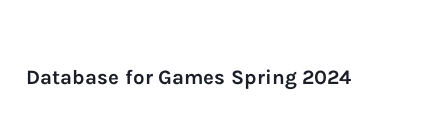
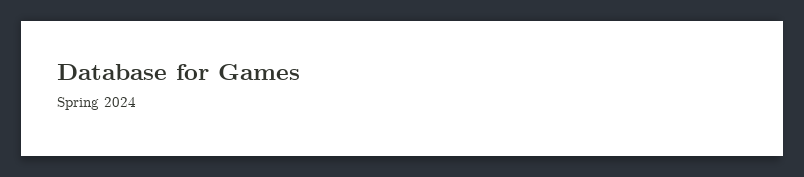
- Database for Games Spring 2024
+ Database for Games
+ Spring 2024

